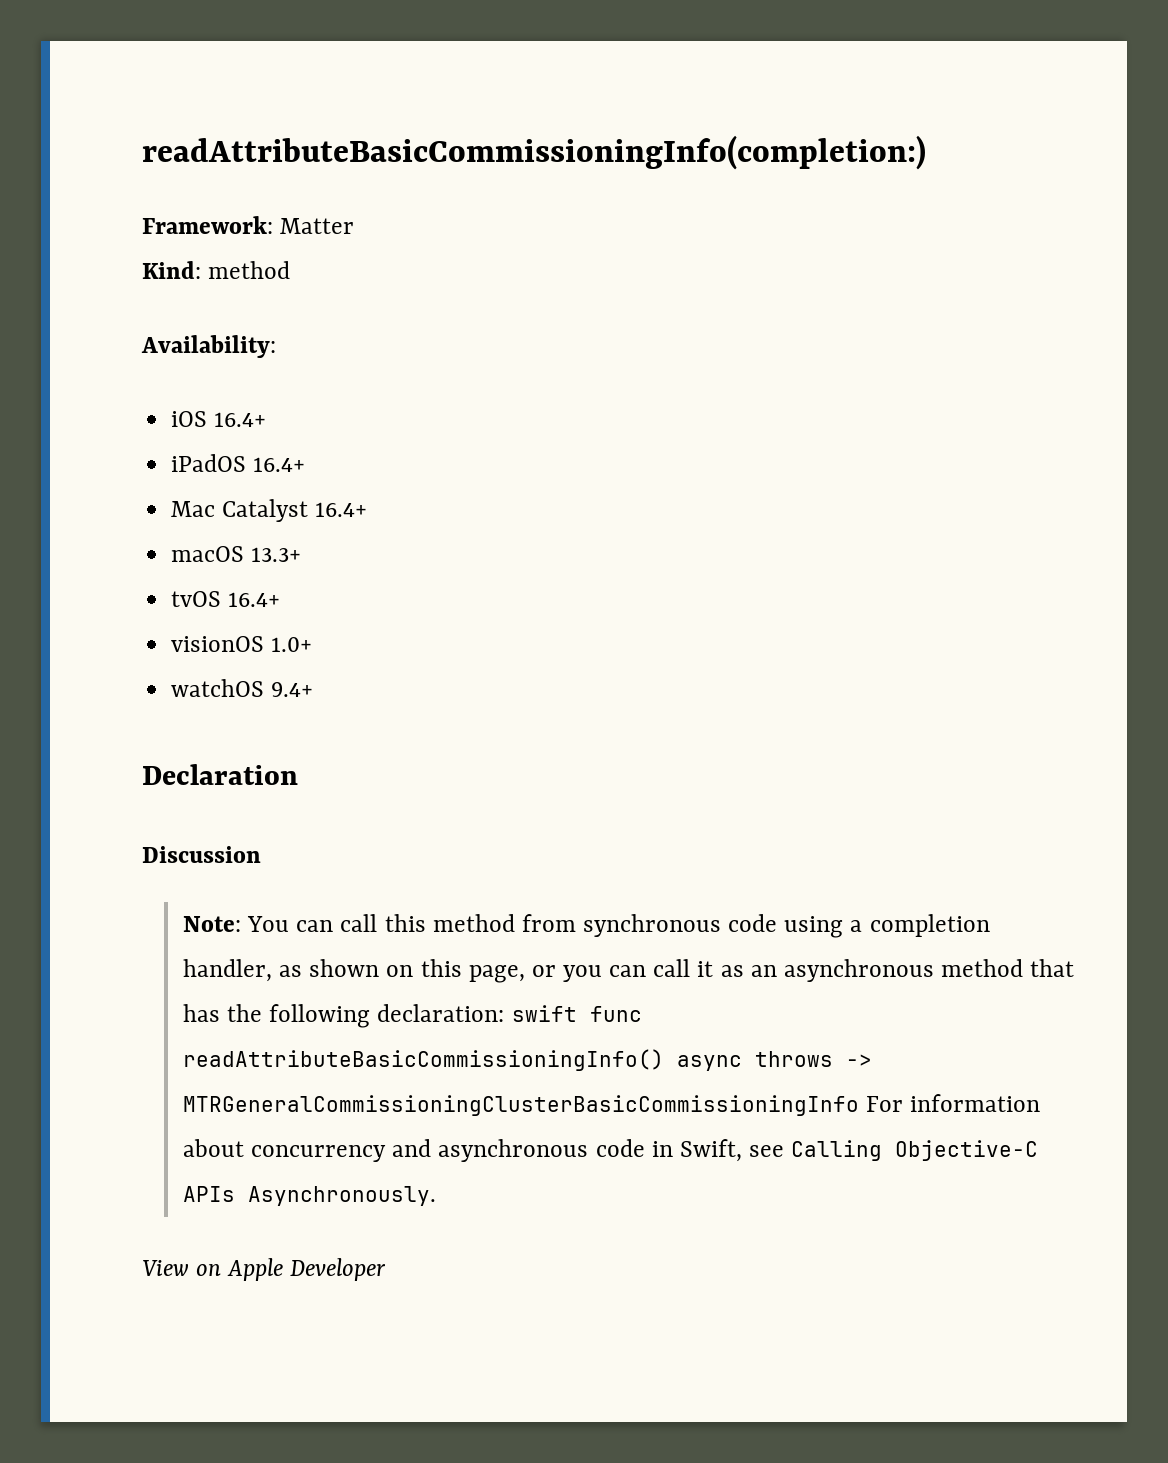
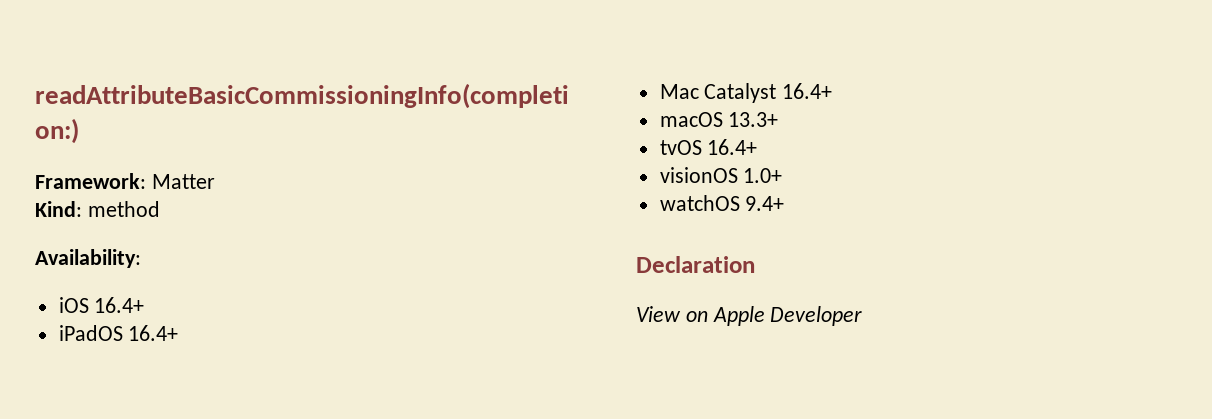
- Discussion
- Note: You can call this method from synchronous code using a completion handler, as shown on this page, or you can call it as an asynchronous method that has the following declaration: swift func readAttributeBasicCommissioningInfo() async throws -> MTRGeneralCommissioningClusterBasicCommissioningInfo For information about concurrency and asynchronous code in Swift, see Calling Objective-C APIs Asynchronously.

